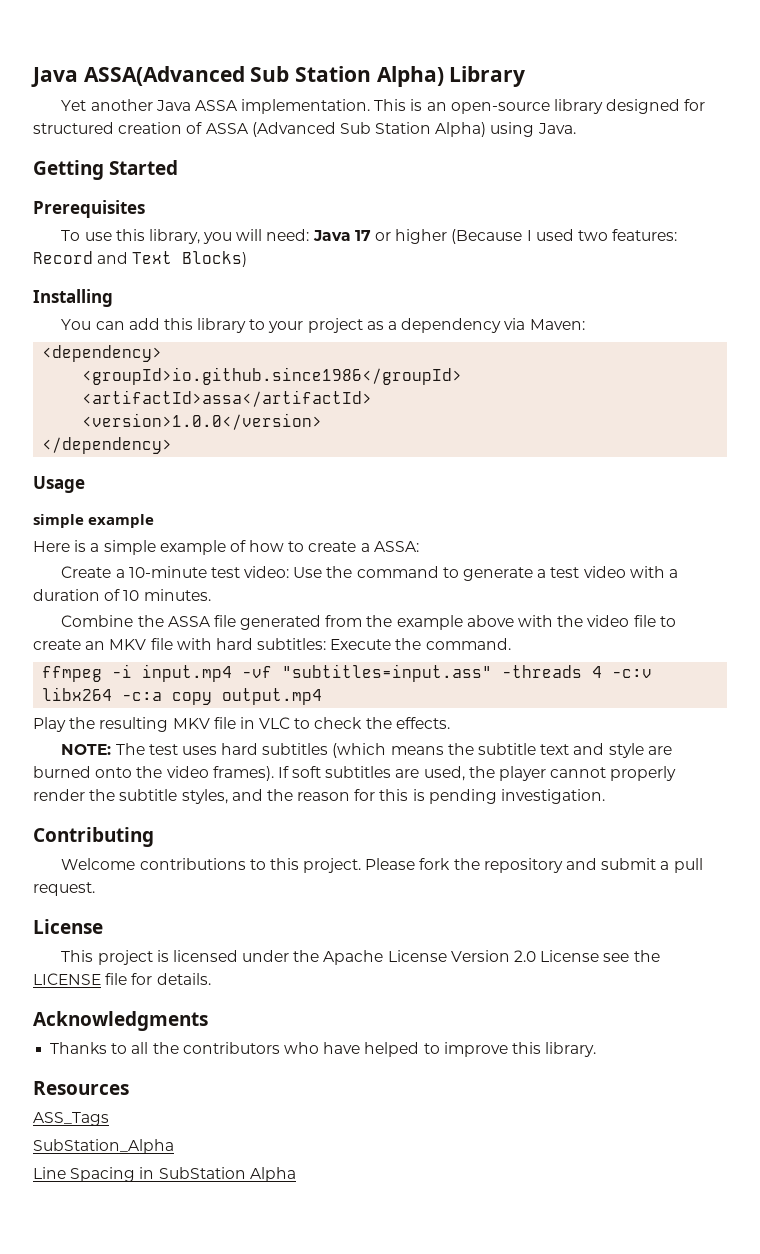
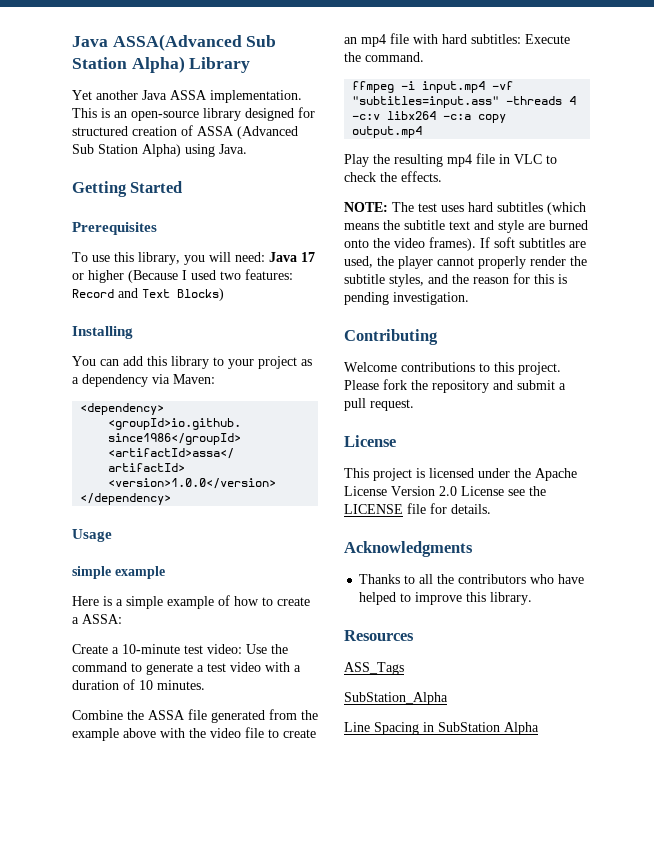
- Combine the ASSA file generated from the example above with the video file to create an MKV file with hard subtitles: Execute the command.
+ Combine the ASSA file generated from the example above with the video file to create an mp4 file with hard subtitles: Execute the command.
- Play the resulting MKV file in VLC to check the effects.
+ Play the resulting mp4 file in VLC to check the effects.

